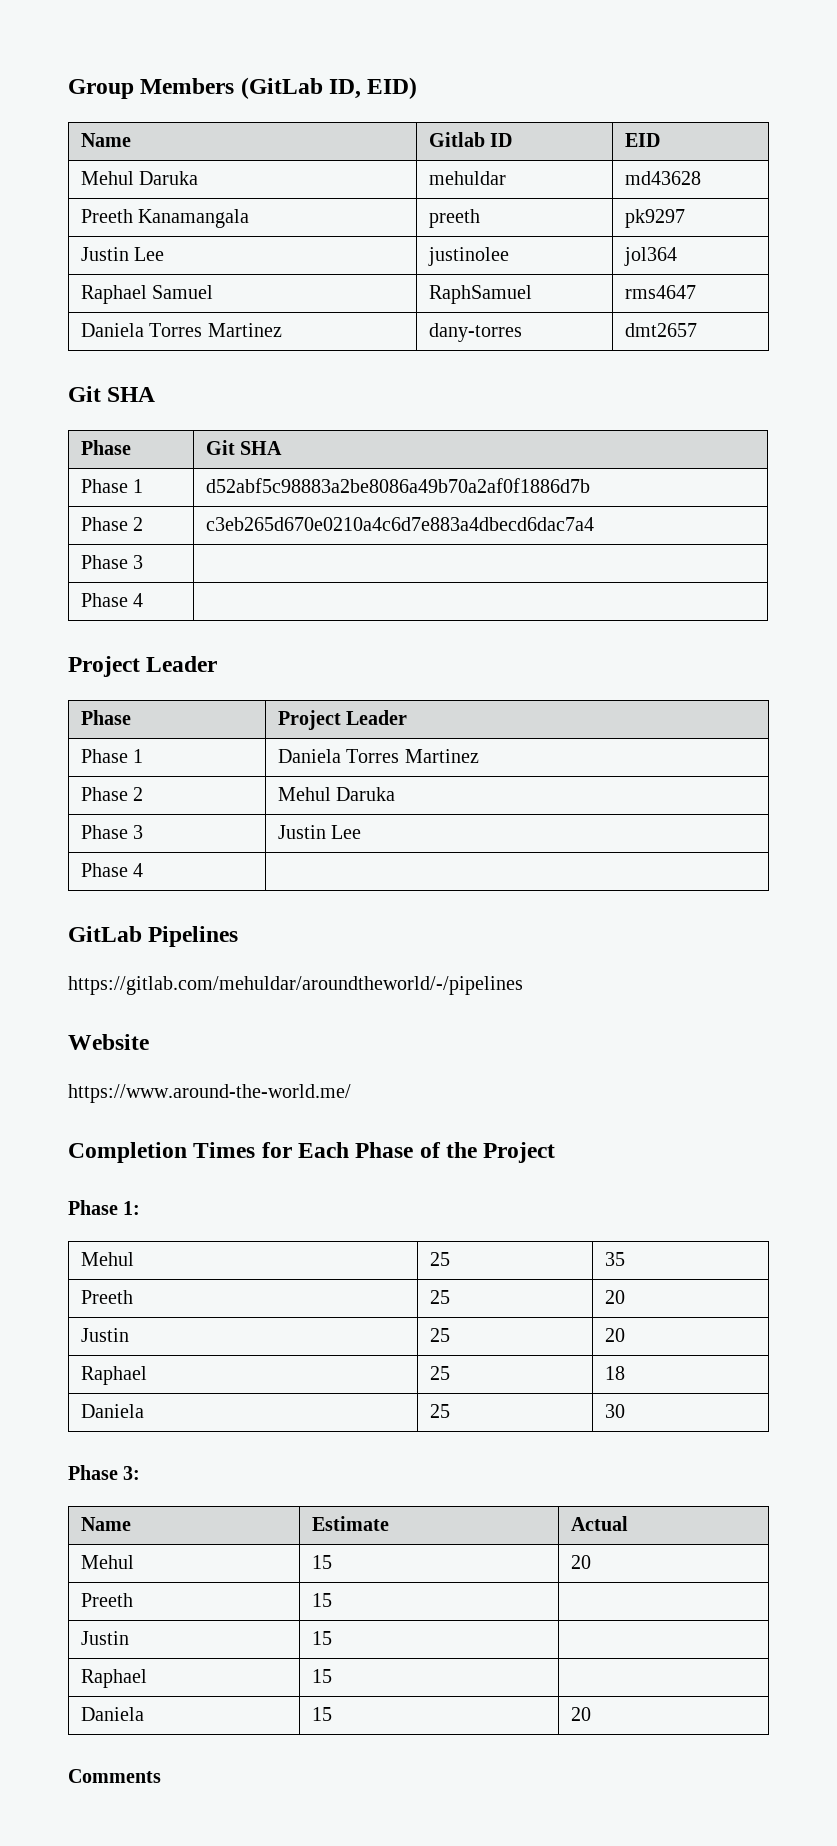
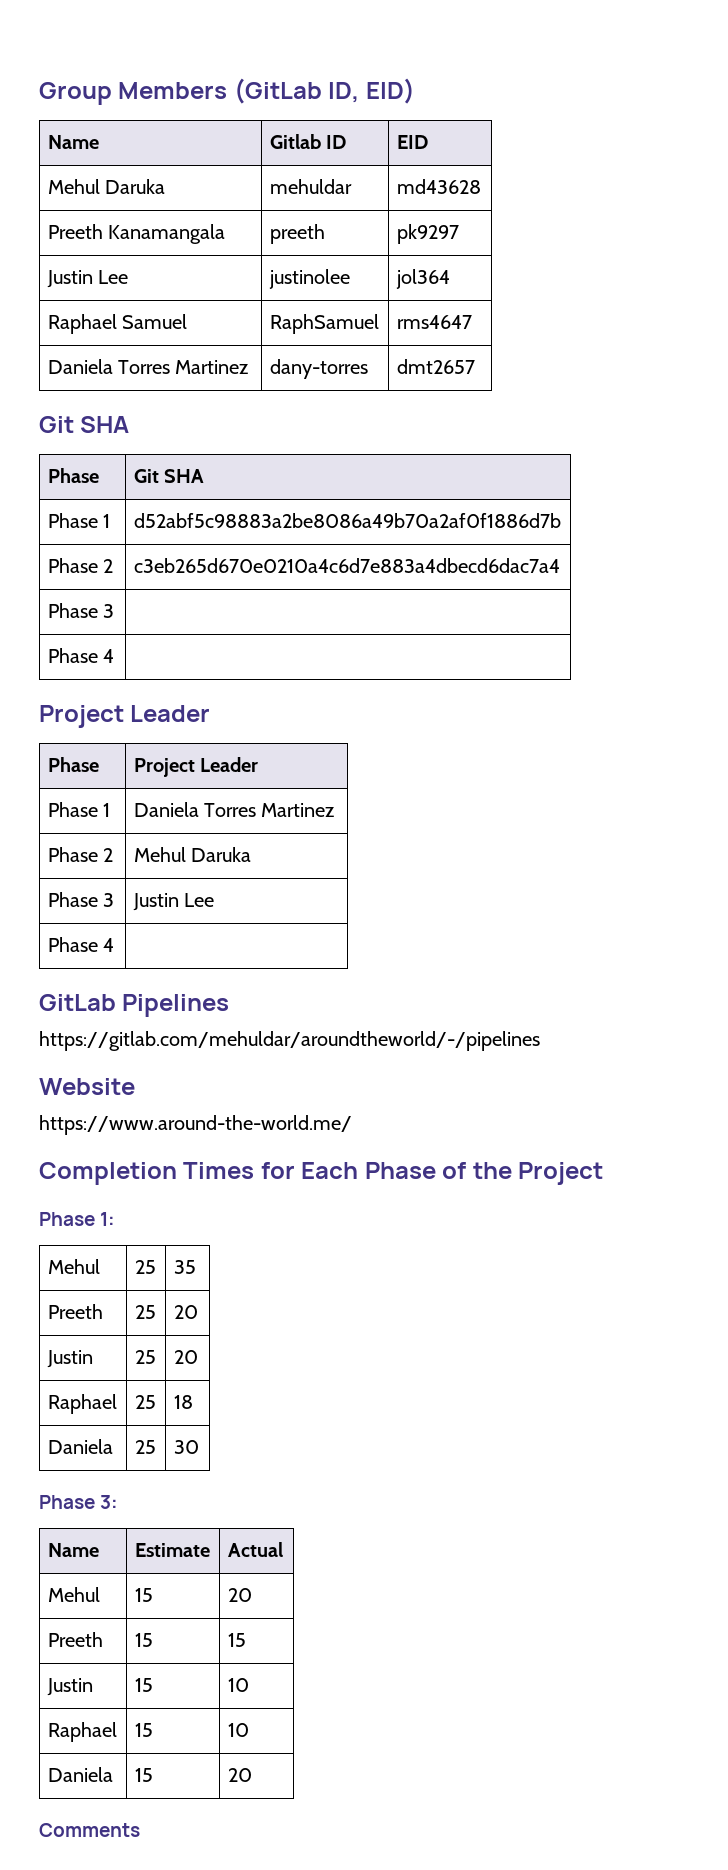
- Preeth | 15 |
+ Preeth | 15 | 15
- Justin | 15 |
+ Justin | 15 | 10
- Raphael | 15 |
+ Raphael | 15 | 10

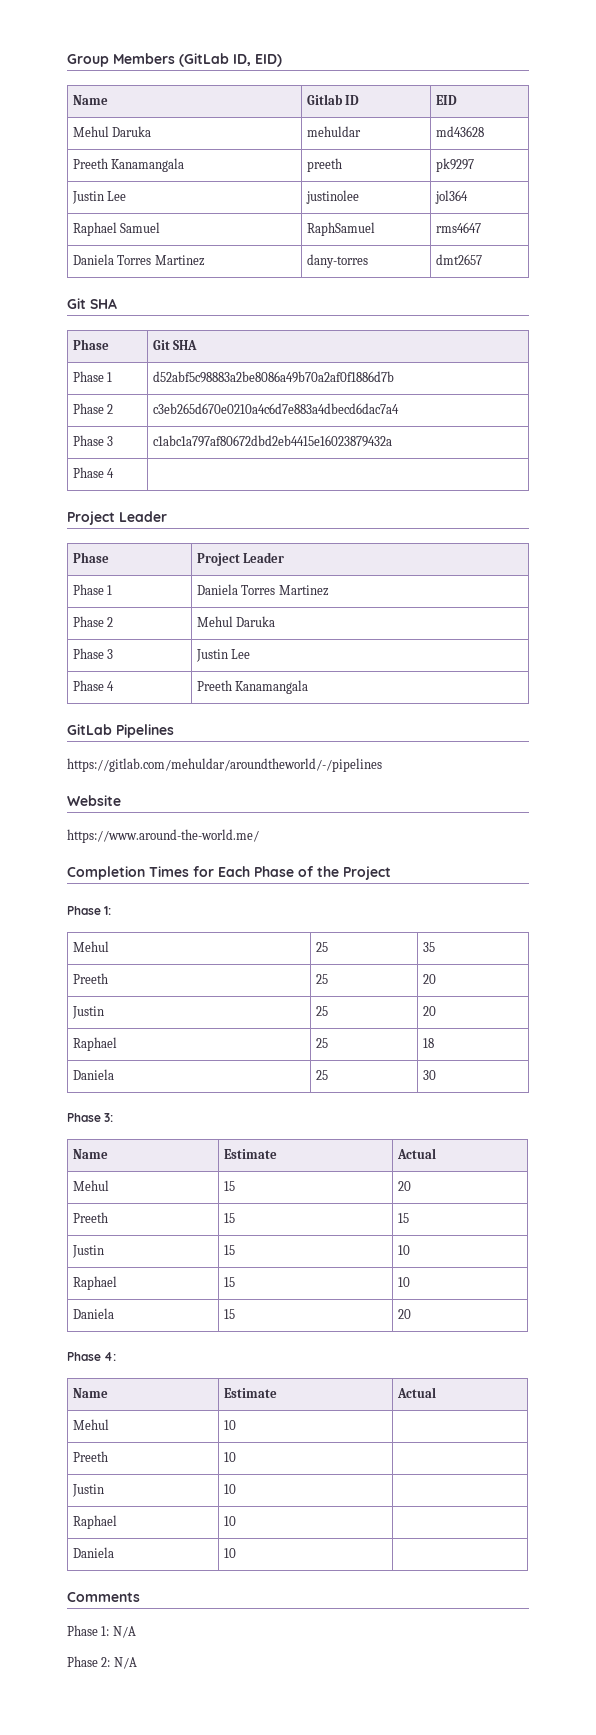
  Phase 2 | c3eb265d670e0210a4c6d7e883a4dbecd6dac7a4
- Phase 3 |
+ Phase 3 | c1abc1a797af80672dbd2eb4415e16023879432a
  Phase 3 | Justin Lee
- Phase 4 |
+ Phase 4 | Preeth Kanamangala
+ Phase 4:
+ Name | Estimate | Actual
+ Mehul | 10 |
+ Preeth | 10 |
+ Justin | 10 |
+ Raphael | 10 |
+ Daniela | 10 |
  Comments
+ Phase 1: N/A
+ Phase 2: N/A

